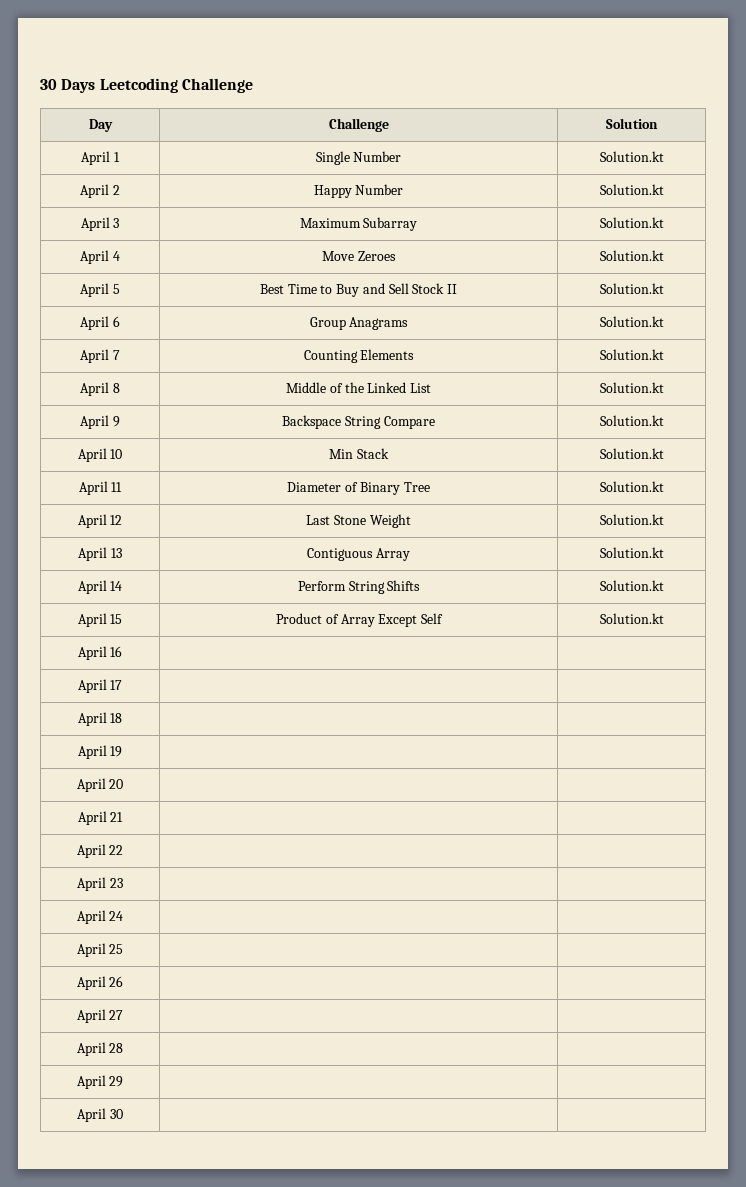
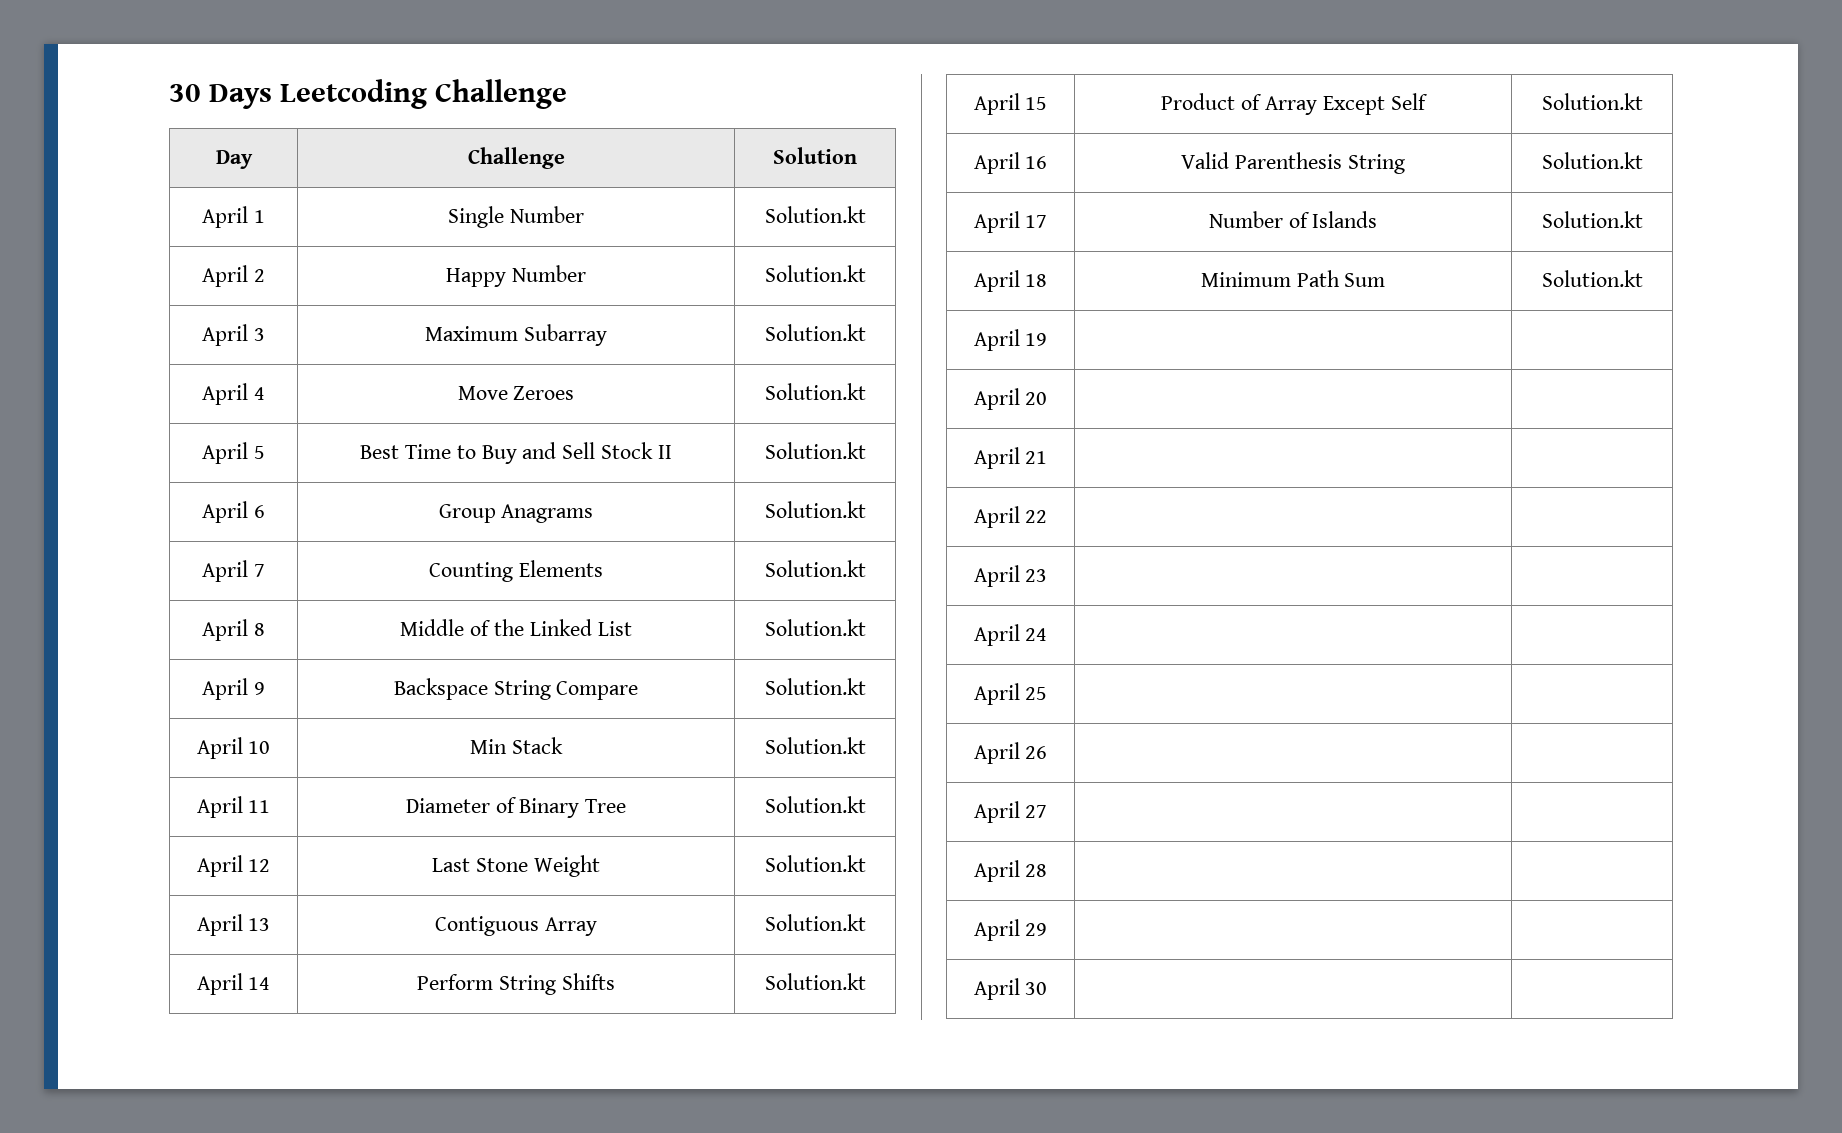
- April 16 | |
- April 17 | |
- April 18 | |
+ April 16 | Valid Parenthesis String | Solution.kt
+ April 17 | Number of Islands | Solution.kt
+ April 18 | Minimum Path Sum | Solution.kt

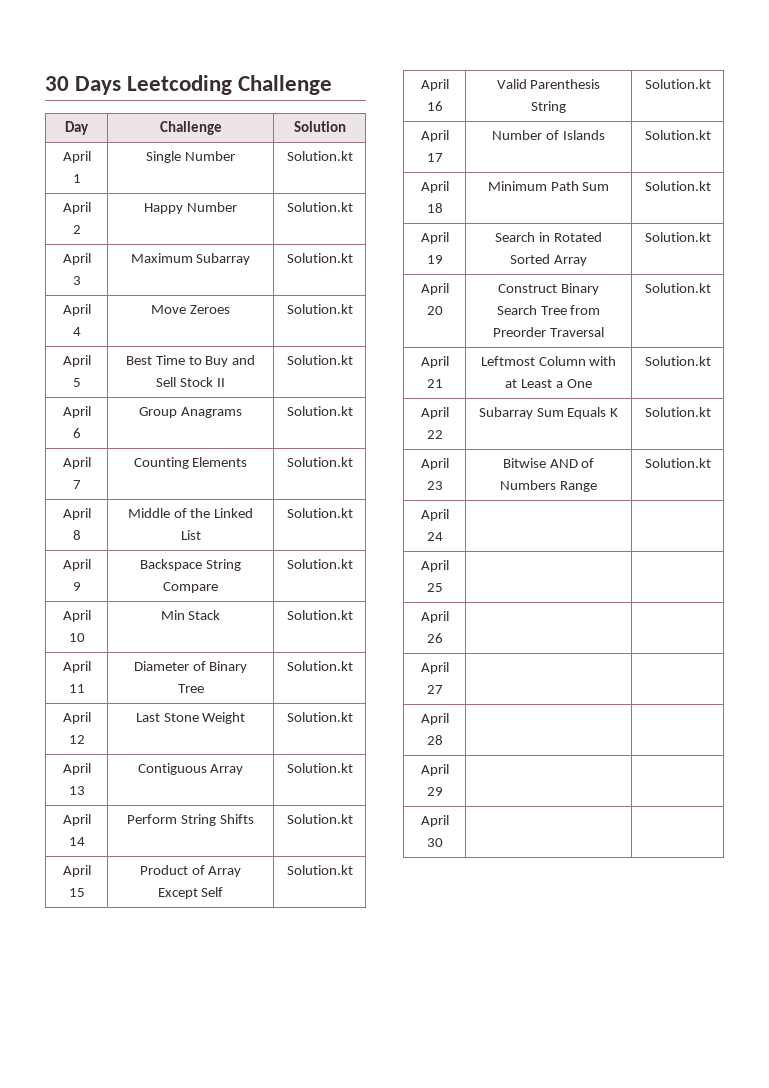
- April 19 | |
- April 20 | |
- April 21 | |
- April 22 | |
- April 23 | |
+ April 19 | Search in Rotated Sorted Array | Solution.kt
+ April 20 | Construct Binary Search Tree from Preorder Traversal | Solution.kt
+ April 21 | Leftmost Column with at Least a One | Solution.kt
+ April 22 | Subarray Sum Equals K | Solution.kt
+ April 23 | Bitwise AND of Numbers Range | Solution.kt

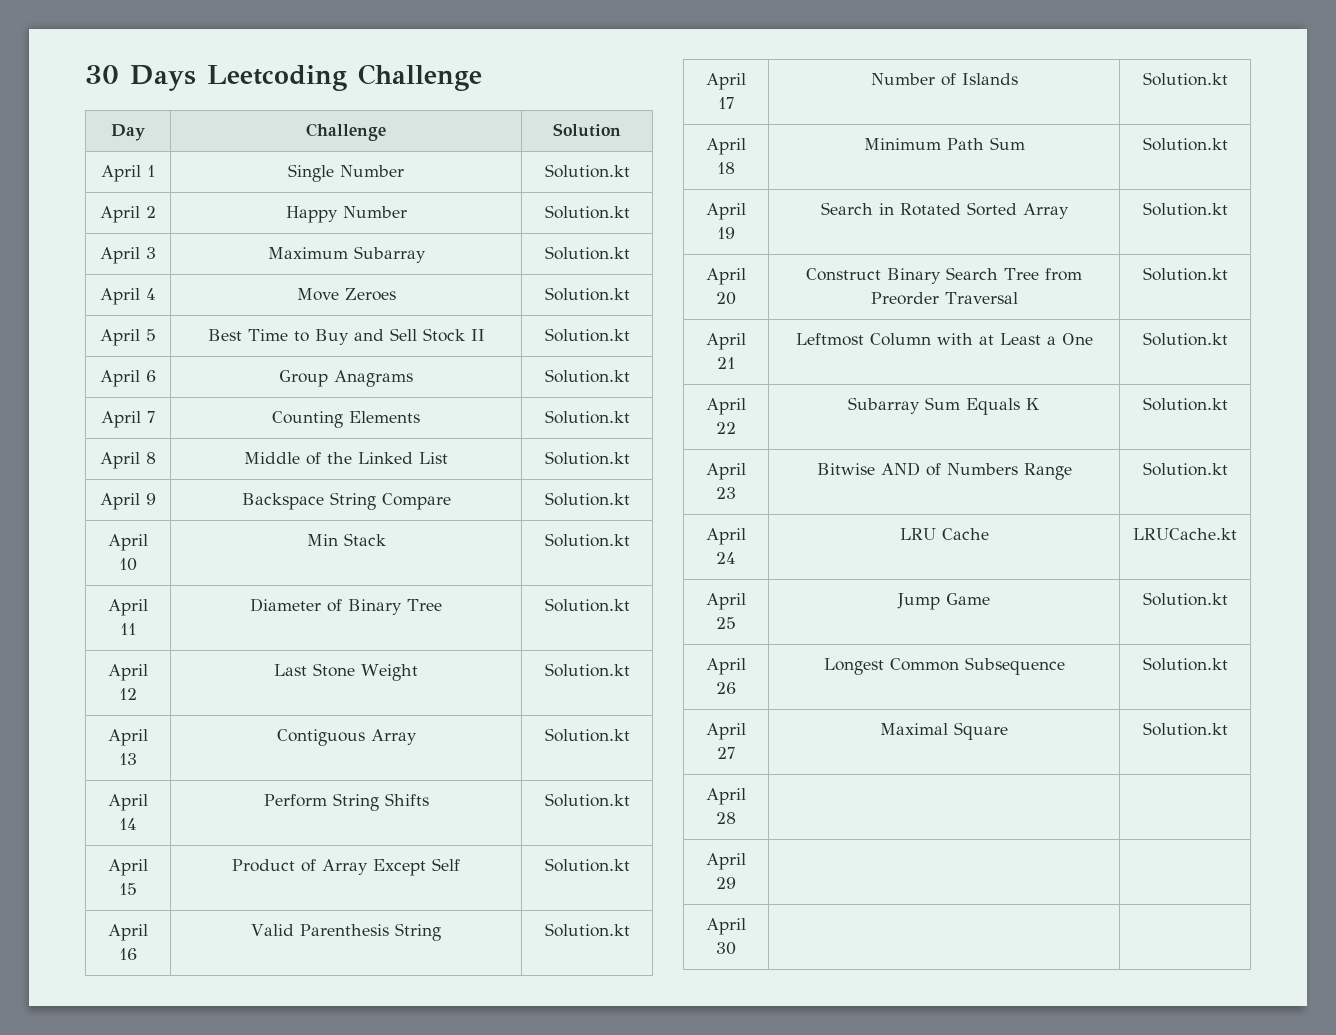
- April 24 | |
+ April 24 | LRU Cache | LRUCache.kt
- April 25 | |
+ April 25 | Jump Game | Solution.kt
- April 26 | |
+ April 26 | Longest Common Subsequence | Solution.kt
- April 27 | |
+ April 27 | Maximal Square | Solution.kt

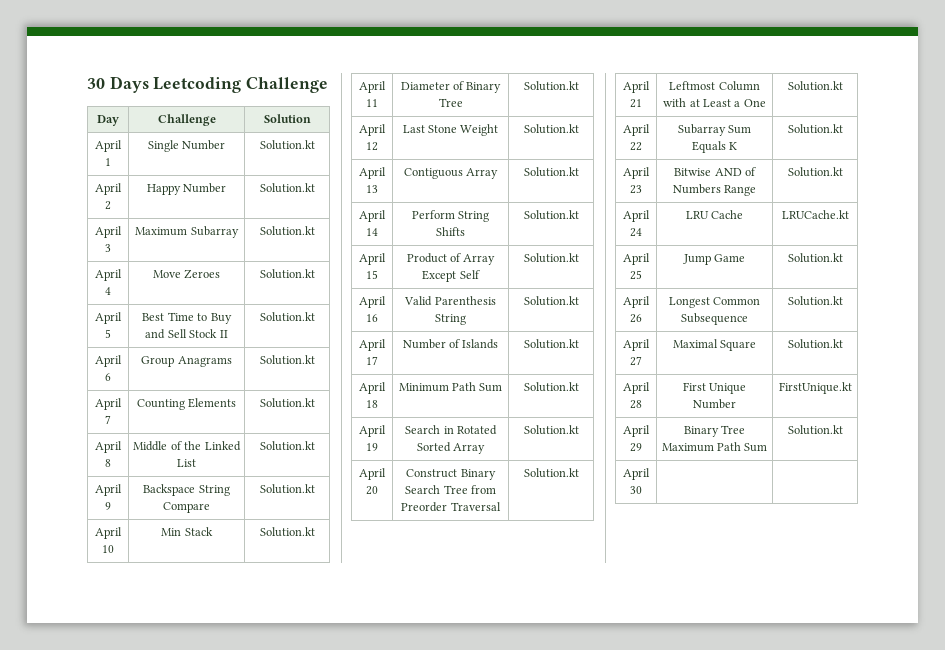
- April 28 | |
- April 29 | |
+ April 28 | First Unique Number | FirstUnique.kt
+ April 29 | Binary Tree Maximum Path Sum | Solution.kt

